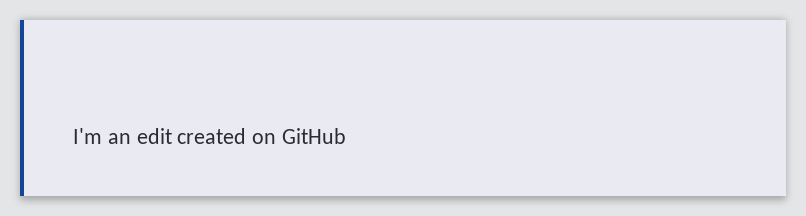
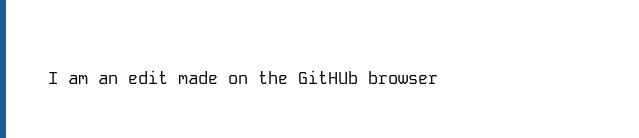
- I'm an edit created on GitHub
+ I am an edit made on the GitHUb browser

